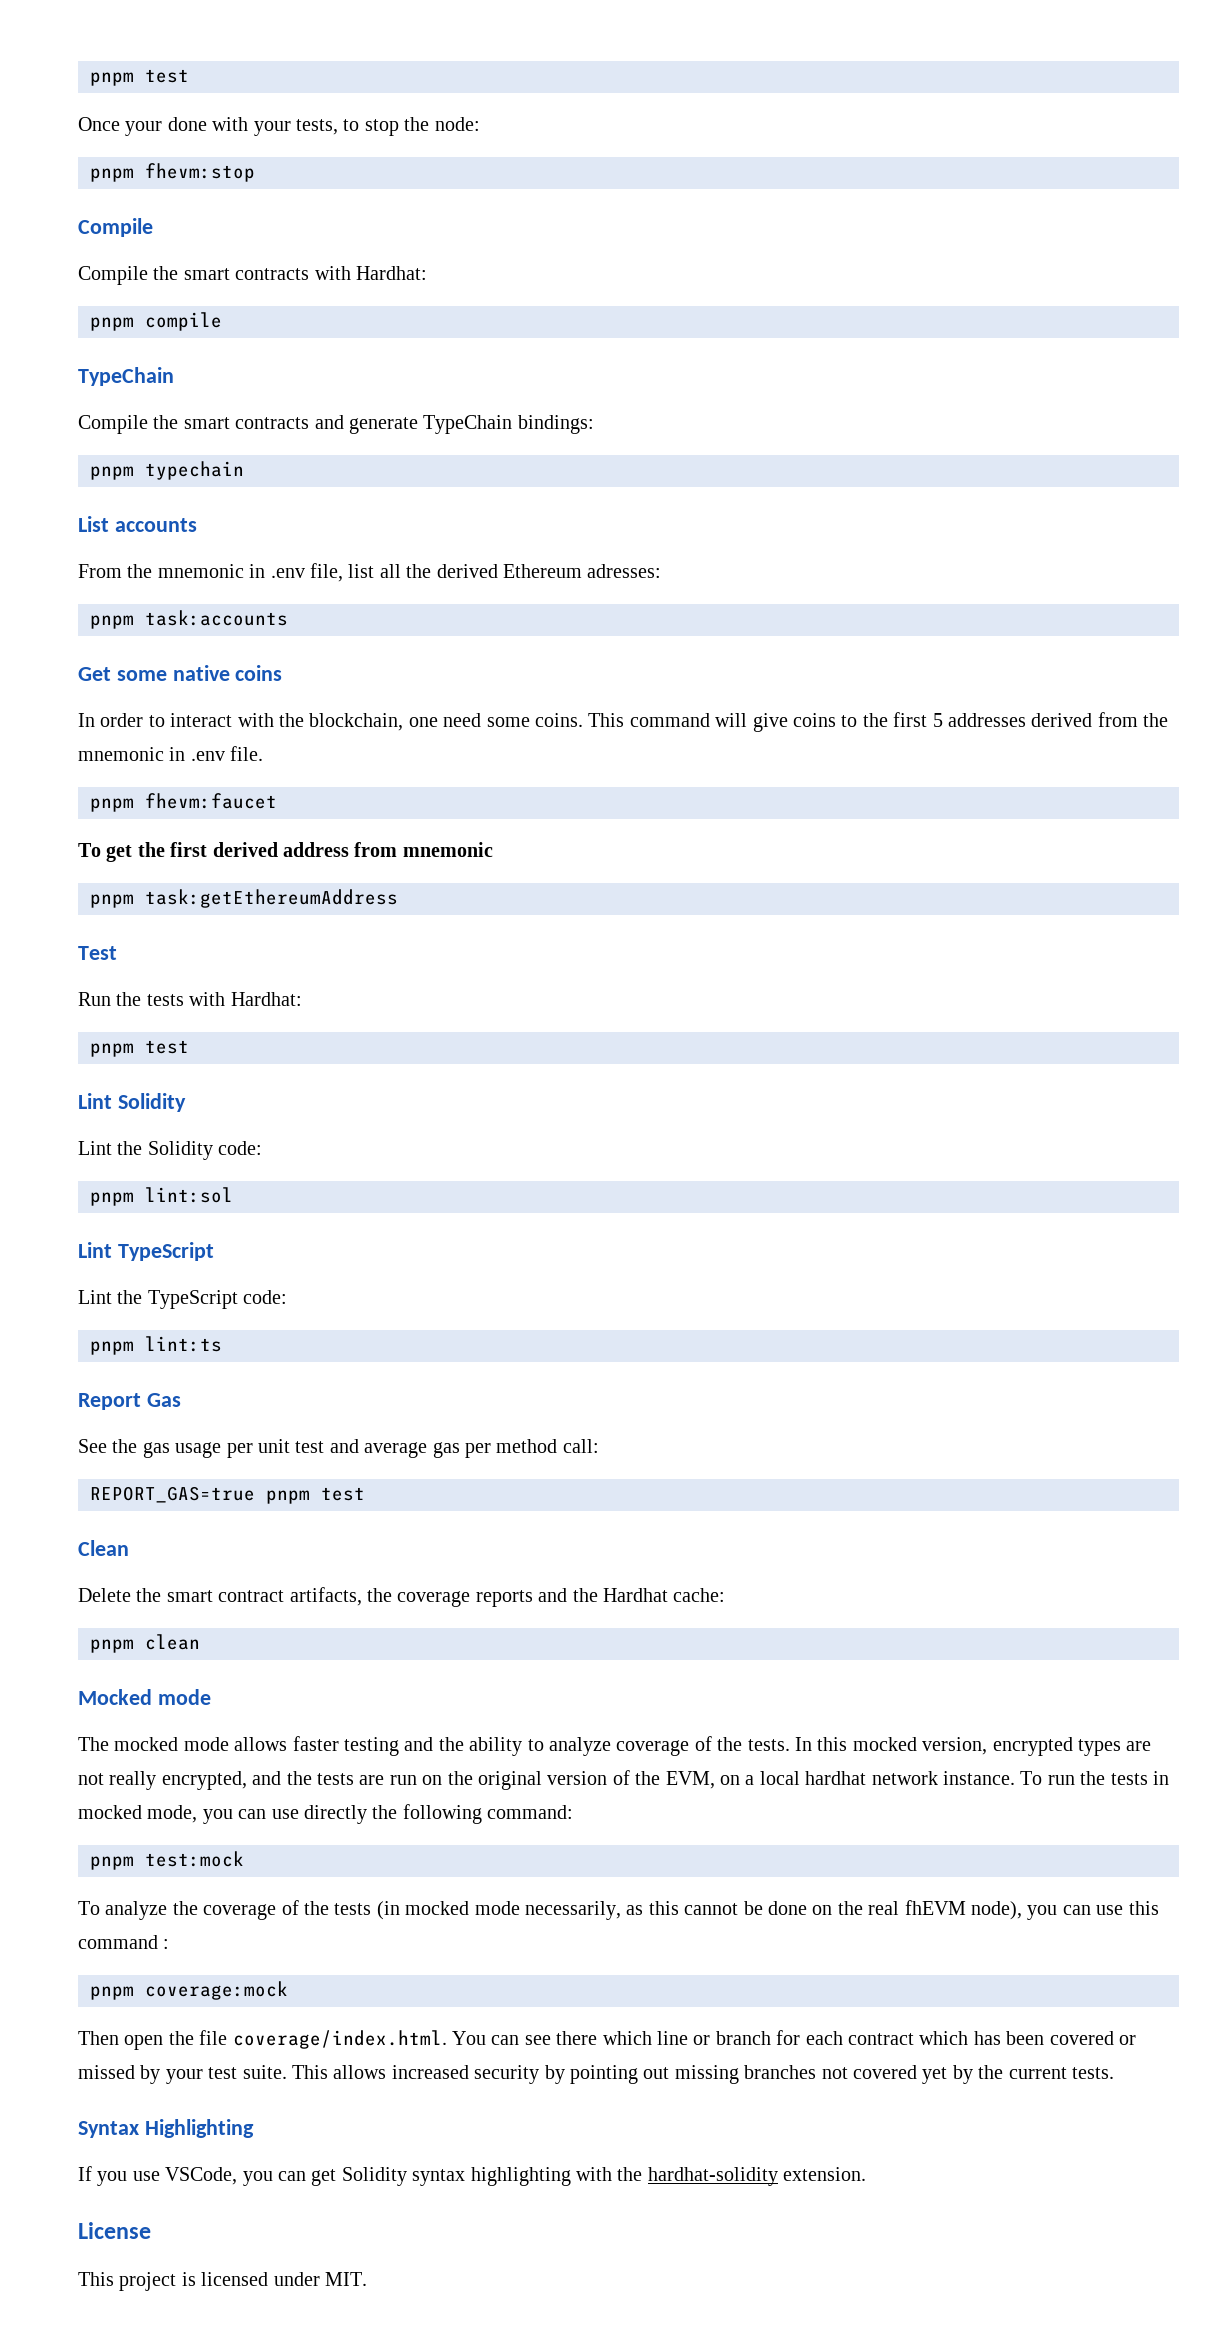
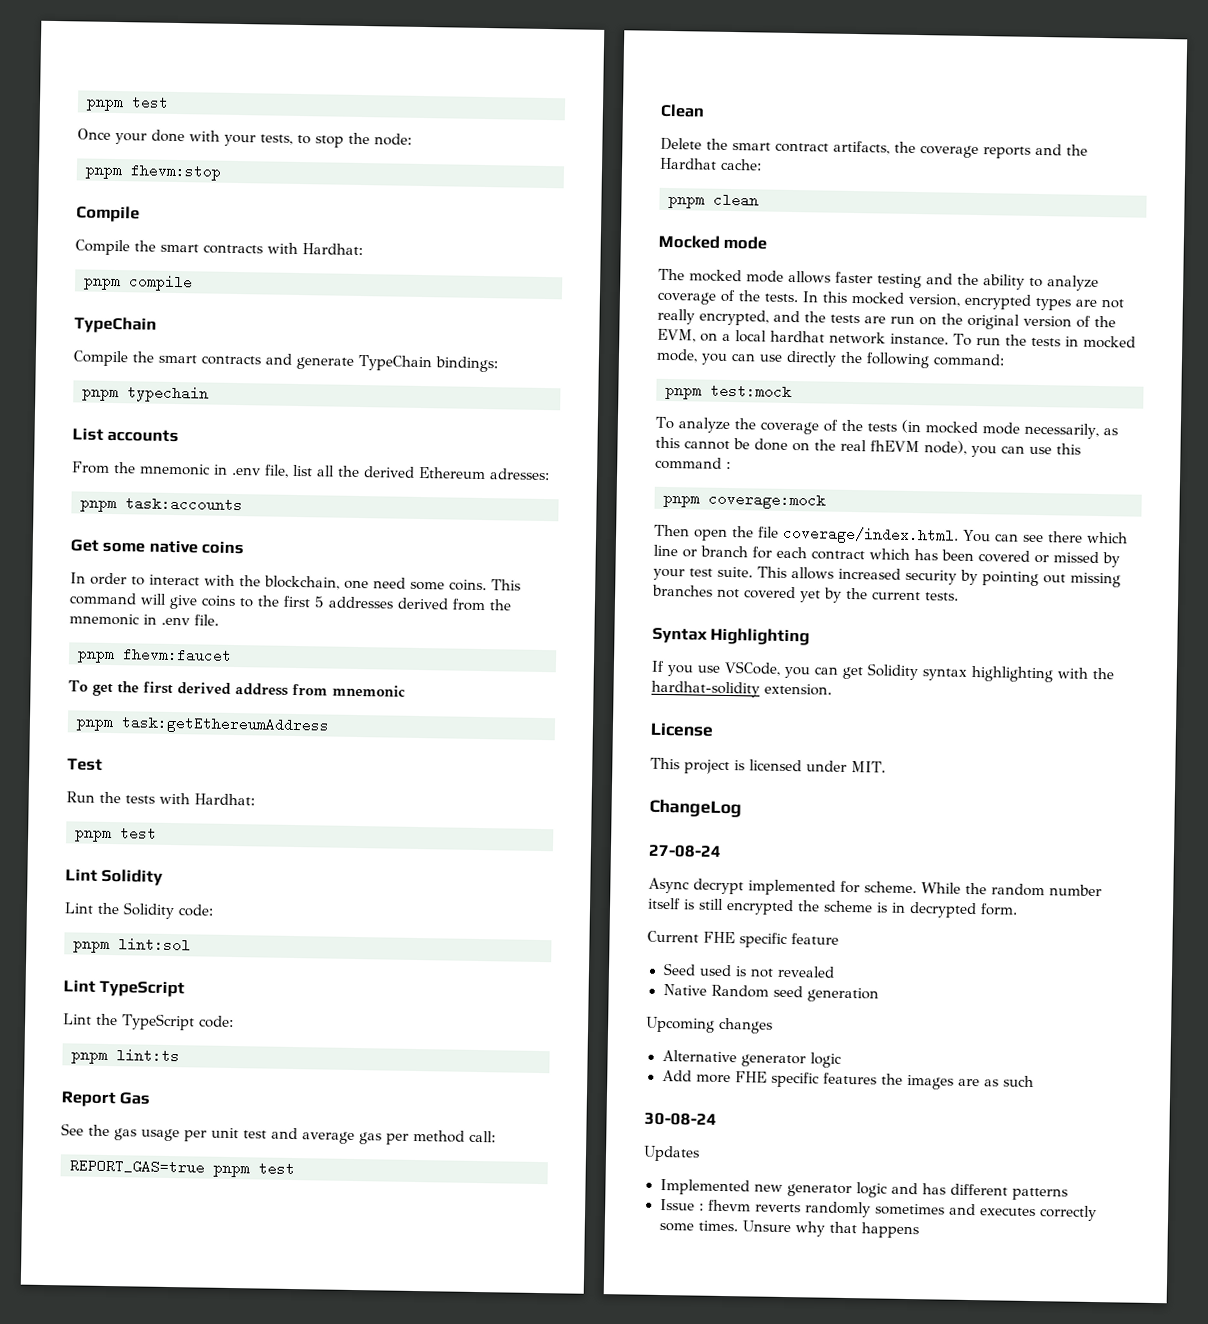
+ ChangeLog
+ 27-08-24
+ Async decrypt implemented for scheme. While the random number itself is still encrypted the scheme is in decrypted form.
+ Current FHE specific feature
+ Seed used is not revealed
+ Native Random seed generation
+ Upcoming changes
+ Alternative generator logic
+ Add more FHE specific features the images are as such
+ 30-08-24
+ Updates
+ Implemented new generator logic and has different patterns
+ Issue : fhevm reverts randomly sometimes and executes correctly some times. Unsure why that happens

